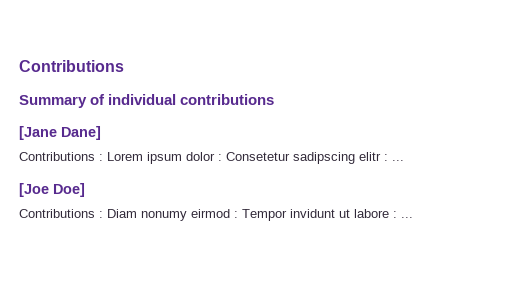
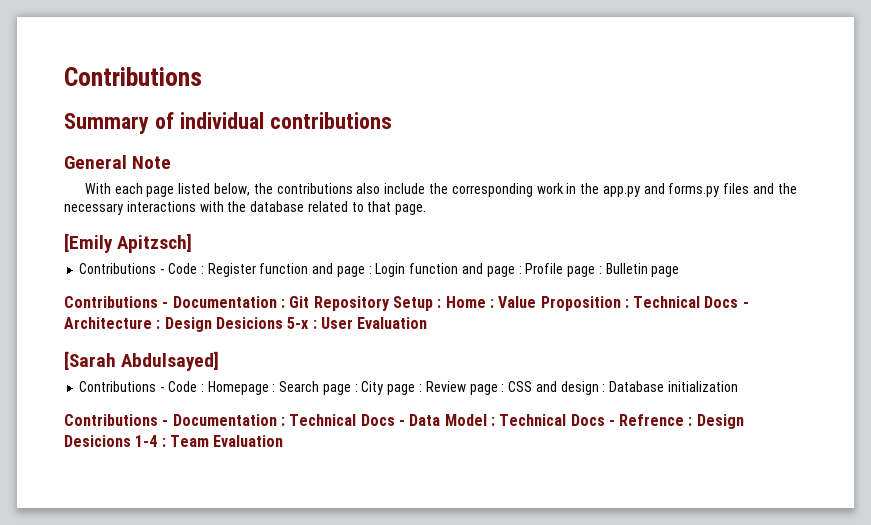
- [Jane Dane]
- Contributions : Lorem ipsum dolor : Consetetur sadipscing elitr : ...
- [Joe Doe]
- Contributions : Diam nonumy eirmod : Tempor invidunt ut labore : ...
+ General Note
+ With each page listed below, the contributions also include the corresponding work in the app.py and forms.py files and the necessary interactions with the database related to that page.
+ [Emily Apitzsch]
+ Contributions - Code : Register function and page : Login function and page : Profile page : Bulletin page
+ Contributions - Documentation : Git Repository Setup : Home : Value Proposition : Technical Docs - Architecture : Design Desicions 5-x : User Evaluation
+ [Sarah Abdulsayed]
+ Contributions - Code : Homepage : Search page : City page : Review page : CSS and design : Database initialization
+ Contributions - Documentation : Technical Docs - Data Model : Technical Docs - Refrence : Design Desicions 1-4 : Team Evaluation

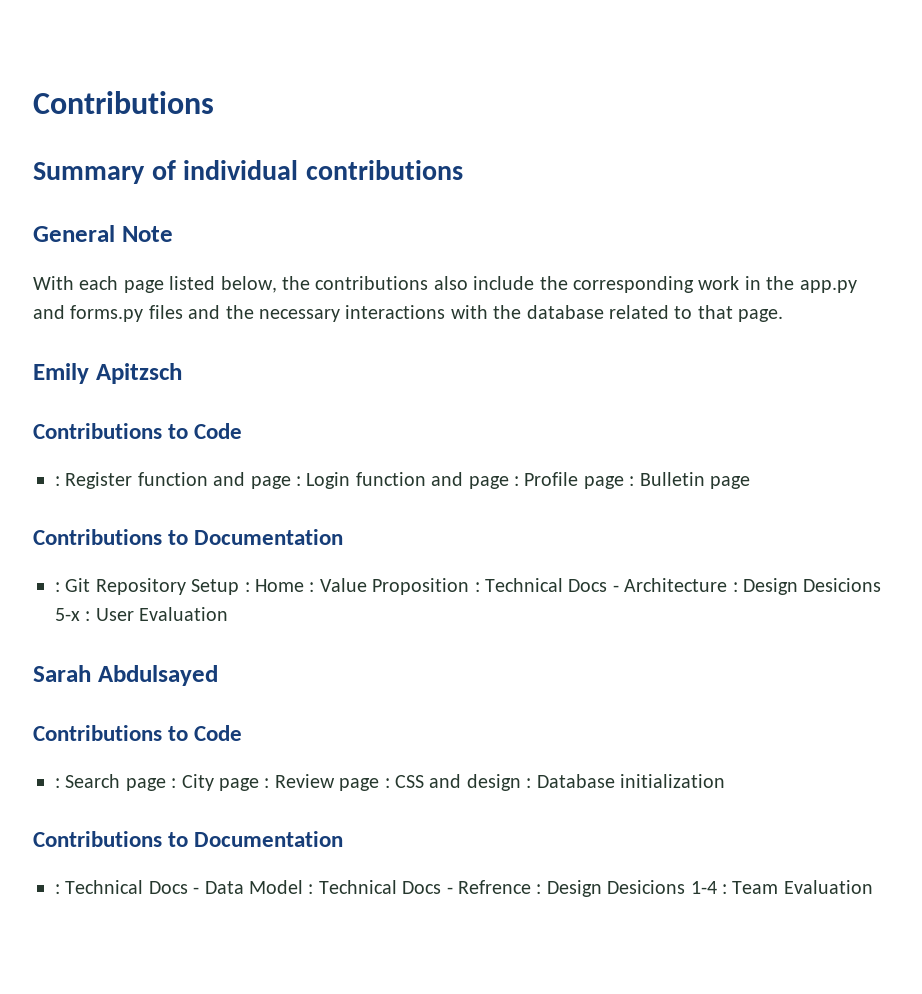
- [Emily Apitzsch]
- Contributions - Code : Register function and page : Login function and page : Profile page : Bulletin page
- Contributions - Documentation : Git Repository Setup : Home : Value Proposition : Technical Docs - Architecture : Design Desicions 5-x : User Evaluation
+ Emily Apitzsch
+ Contributions to Code
+ : Register function and page : Login function and page : Profile page : Bulletin page
+ Contributions to Documentation
+ : Git Repository Setup : Home : Value Proposition : Technical Docs - Architecture : Design Desicions 5-x : User Evaluation
- [Sarah Abdulsayed]
- Contributions - Code : Homepage : Search page : City page : Review page : CSS and design : Database initialization
- Contributions - Documentation : Technical Docs - Data Model : Technical Docs - Refrence : Design Desicions 1-4 : Team Evaluation
+ Sarah Abdulsayed
+ Contributions to Code
+ : Search page : City page : Review page : CSS and design : Database initialization
+ Contributions to Documentation
+ : Technical Docs - Data Model : Technical Docs - Refrence : Design Desicions 1-4 : Team Evaluation

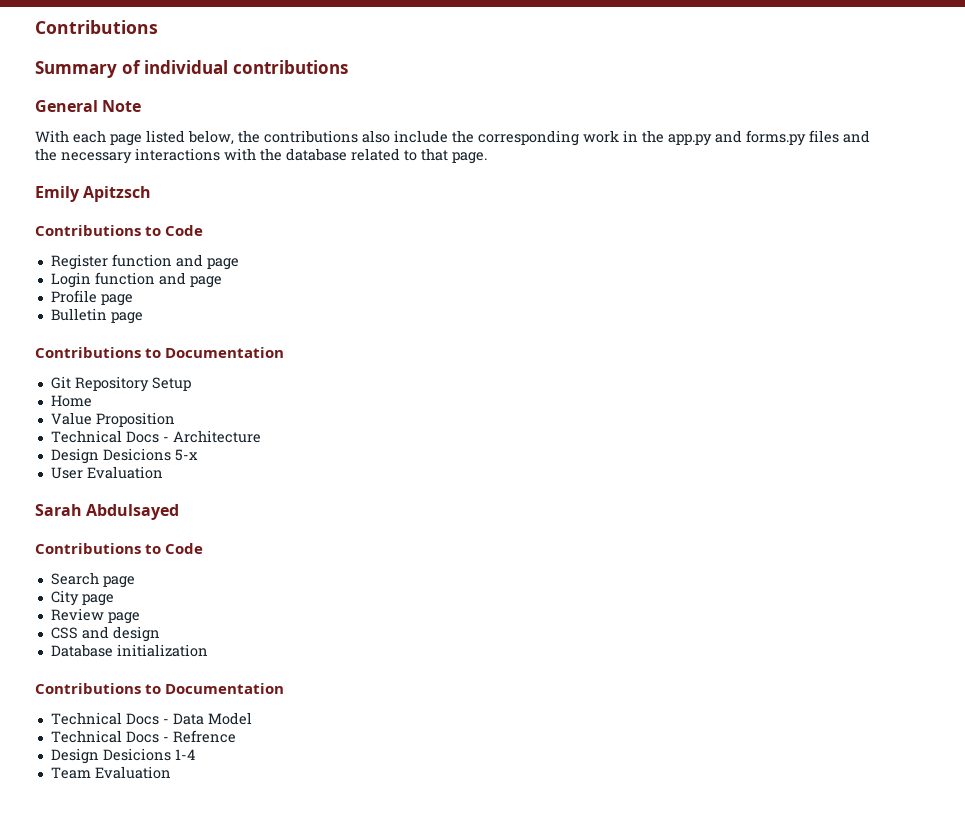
- : Register function and page : Login function and page : Profile page : Bulletin page
+ Register function and page
+ Login function and page
+ Profile page
+ Bulletin page
- : Git Repository Setup : Home : Value Proposition : Technical Docs - Architecture : Design Desicions 5-x : User Evaluation
+ Git Repository Setup
+ Home
+ Value Proposition
+ Technical Docs - Architecture
+ Design Desicions 5-x
+ User Evaluation
- : Search page : City page : Review page : CSS and design : Database initialization
+ Search page
+ City page
+ Review page
+ CSS and design
+ Database initialization
- : Technical Docs - Data Model : Technical Docs - Refrence : Design Desicions 1-4 : Team Evaluation
+ Technical Docs - Data Model
+ Technical Docs - Refrence
+ Design Desicions 1-4
+ Team Evaluation

